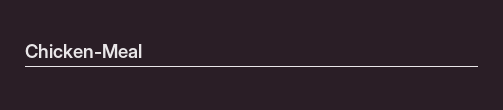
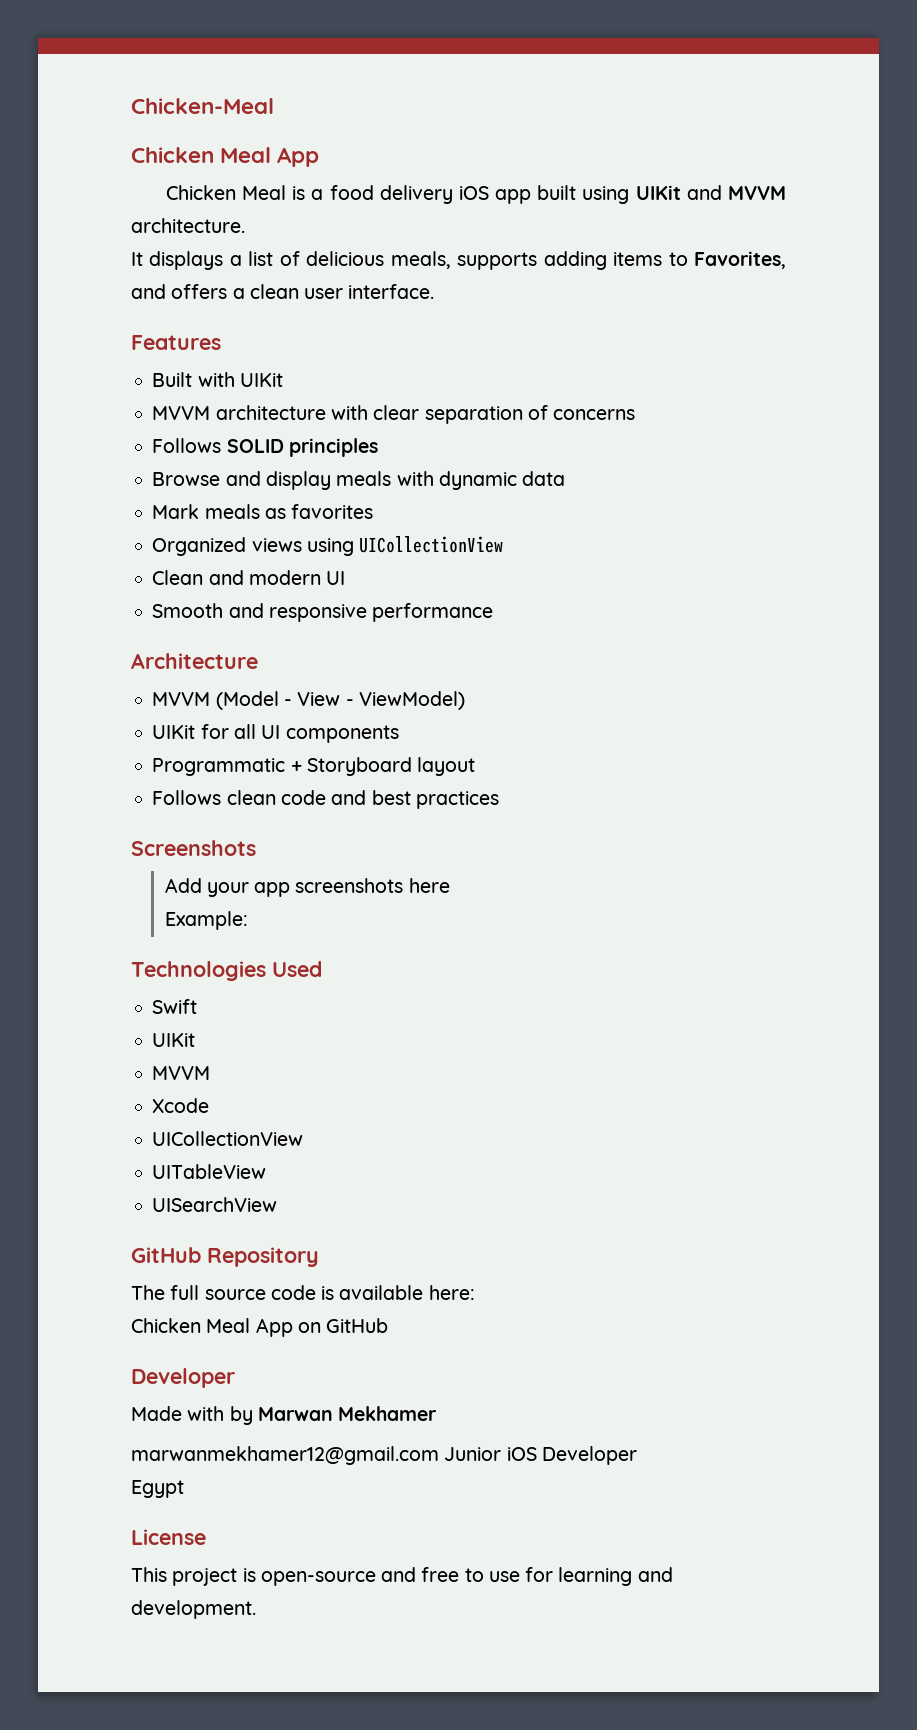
  Chicken-Meal
+ Chicken Meal App
+ Chicken Meal is a food delivery iOS app built using UIKit and MVVM architecture.
+ It displays a list of delicious meals, supports adding items to Favorites, and offers a clean user interface.
+ Features
+ Built with UIKit
+ MVVM architecture with clear separation of concerns
+ Follows SOLID principles
+ Browse and display meals with dynamic data
+ Mark meals as favorites
+ Organized views using UICollectionView
+ Clean and modern UI
+ Smooth and responsive performance
+ Architecture
+ MVVM (Model - View - ViewModel)
+ UIKit for all UI components
+ Programmatic + Storyboard layout
+ Follows clean code and best practices
+ Screenshots
+ Add your app screenshots here
+ Example:
+ Technologies Used
+ Swift
+ UIKit
+ MVVM
+ Xcode
+ UICollectionView
+ UITableView
+ UISearchView
+ GitHub Repository
+ The full source code is available here:
+ Chicken Meal App on GitHub
+ Developer
+ Made with by Marwan Mekhamer
+ marwanmekhamer12@gmail.com Junior iOS Developer
+ Egypt
+ License
+ This project is open-source and free to use for learning and development.

